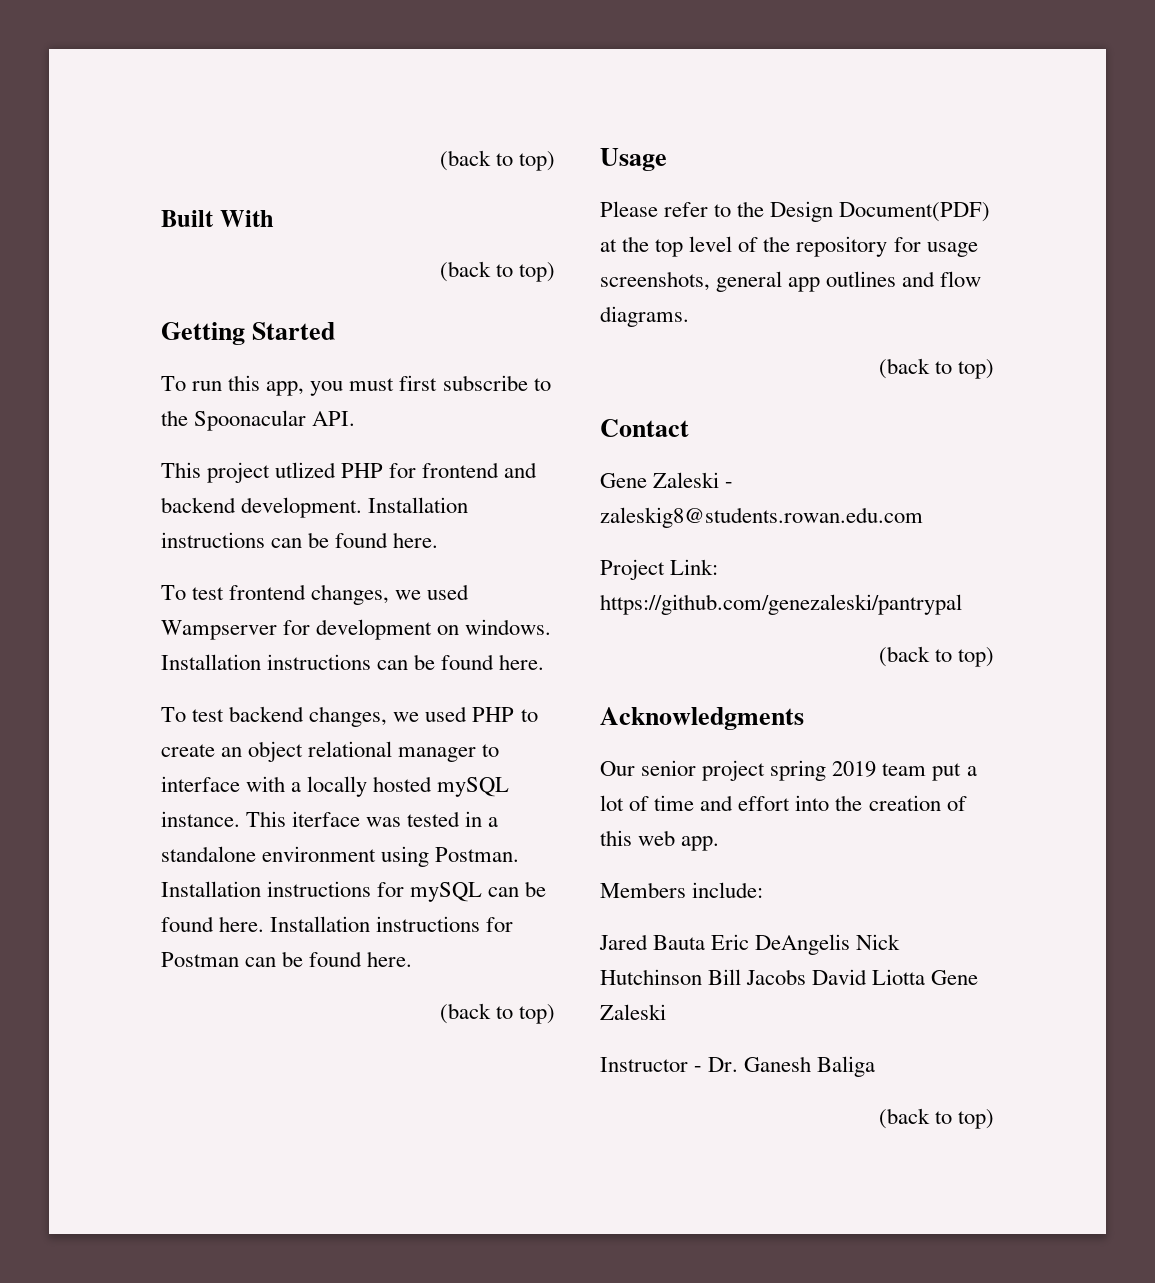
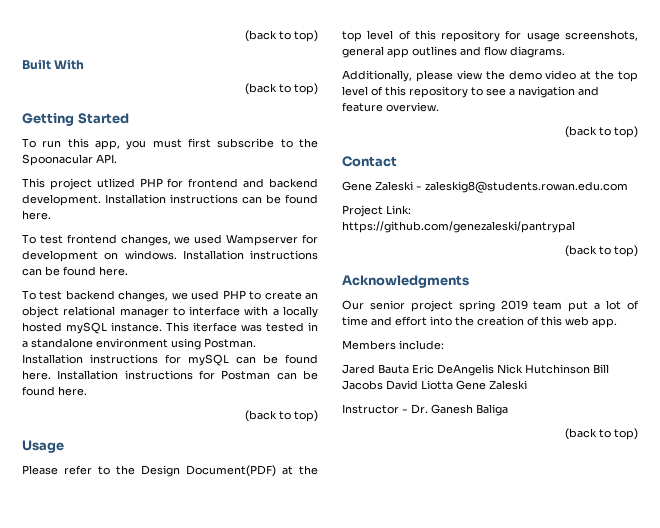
- Please refer to the Design Document(PDF) at the top level of the repository for usage screenshots, general app outlines and flow diagrams.
+ Please refer to the Design Document(PDF) at the top level of this repository for usage screenshots, general app outlines and flow diagrams.
+ Additionally, please view the demo video at the top level of this repository to see a navigation and feature overview.

